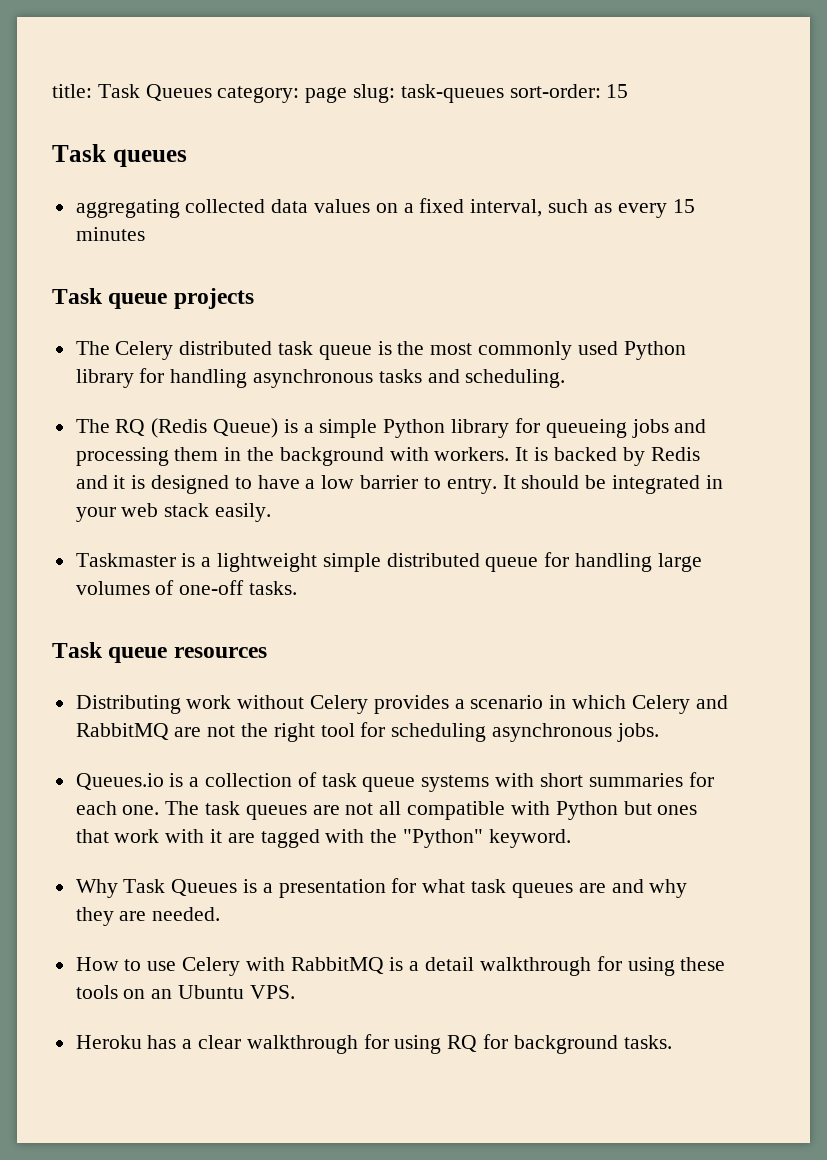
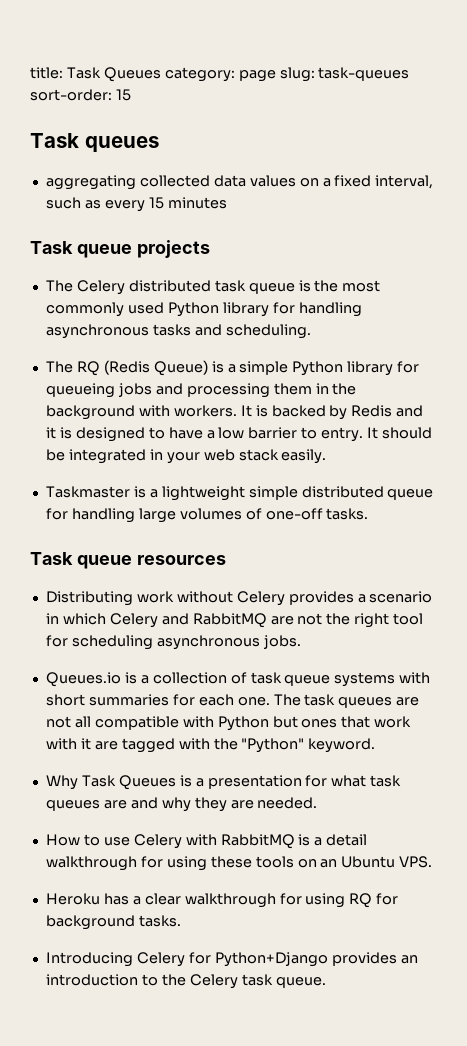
+ Introducing Celery for Python+Django provides an introduction to the Celery task queue.

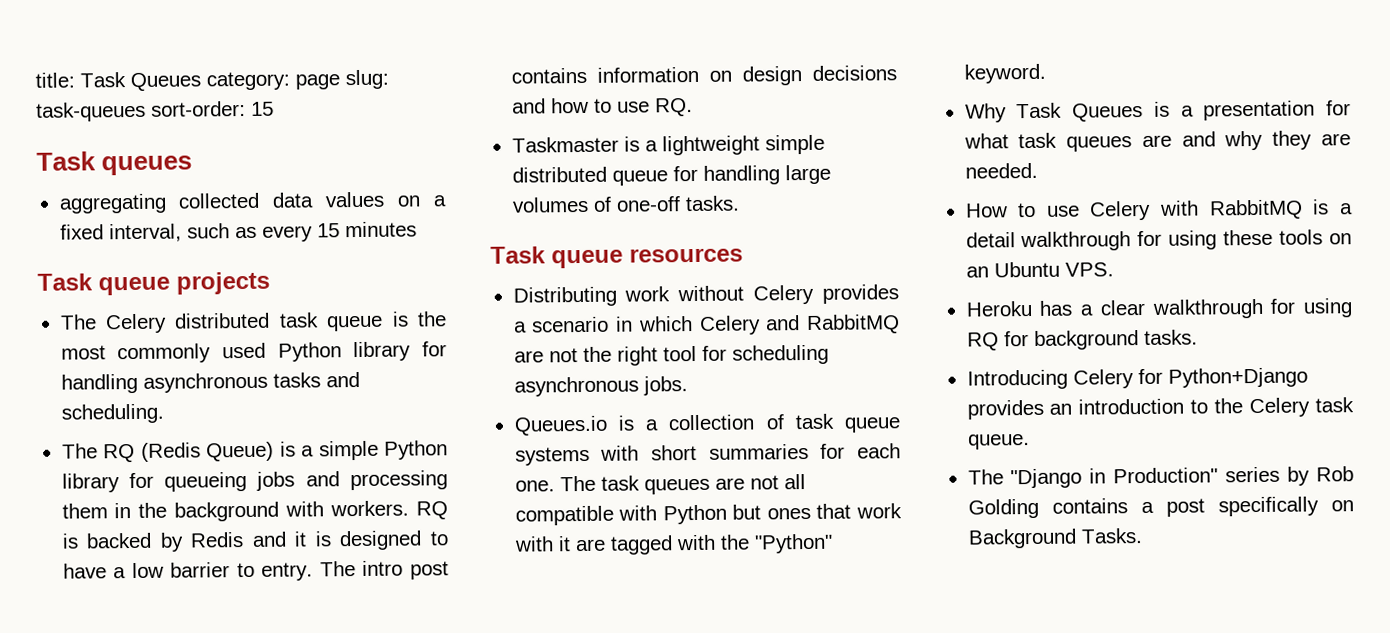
- It is backed by Redis and it is designed to have a low barrier to entry.
+ RQ is backed by Redis and it is designed to have a low barrier to entry.
- It should be integrated in your web stack easily.
+ The intro post contains information on design decisions and how to use RQ.
+ The "Django in Production" series by Rob Golding contains a post specifically on Background Tasks.

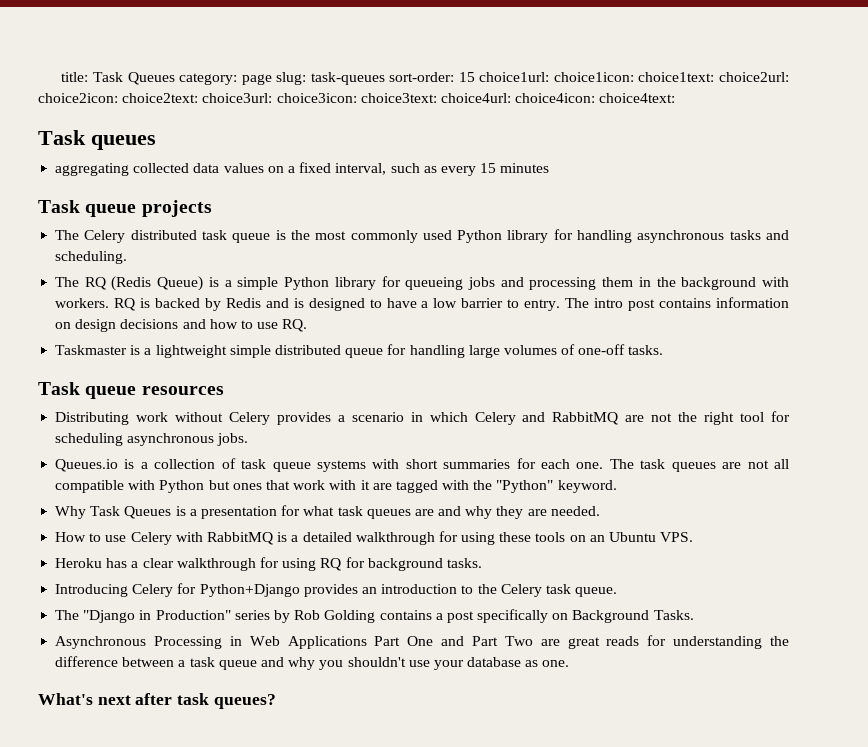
- title: Task Queues category: page slug: task-queues sort-order: 15
+ title: Task Queues category: page slug: task-queues sort-order: 15 choice1url: choice1icon: choice1text: choice2url: choice2icon: choice2text: choice3url: choice3icon: choice3text: choice4url: choice4icon: choice4text:
- RQ is backed by Redis and it is designed to have a low barrier to entry.
+ RQ is backed by Redis and is designed to have a low barrier to entry.
- How to use Celery with RabbitMQ is a detail walkthrough for using these tools on an Ubuntu VPS.
+ How to use Celery with RabbitMQ is a detailed walkthrough for using these tools on an Ubuntu VPS.
+ Asynchronous Processing in Web Applications Part One and Part Two are great reads for understanding the difference between a task queue and why you shouldn't use your database as one.
+ What's next after task queues?

